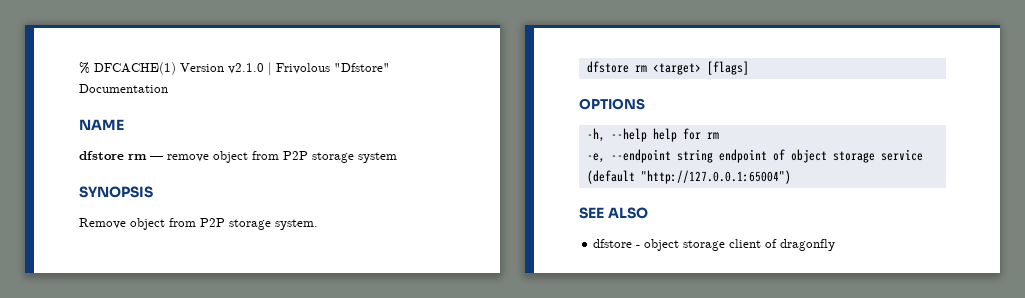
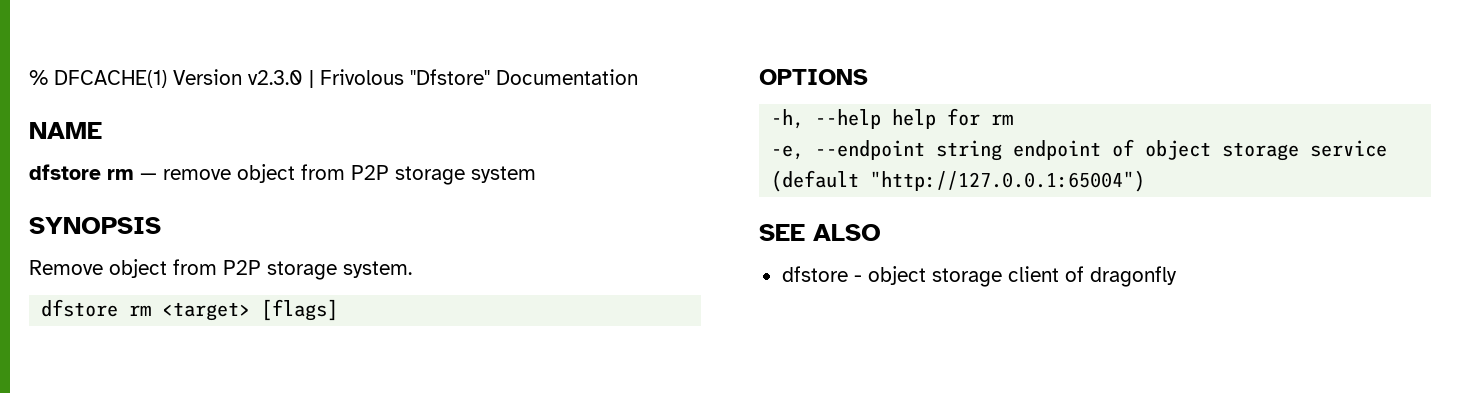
- % DFCACHE(1) Version v2.1.0 | Frivolous "Dfstore" Documentation
+ % DFCACHE(1) Version v2.3.0 | Frivolous "Dfstore" Documentation

